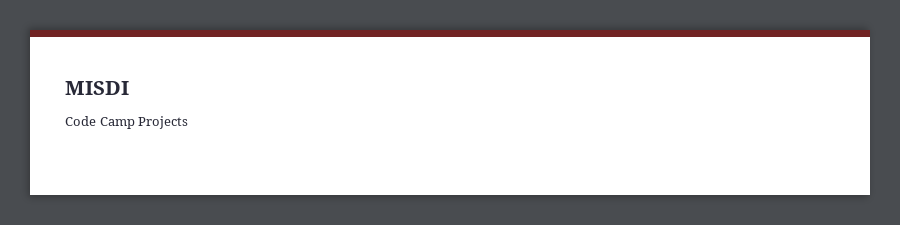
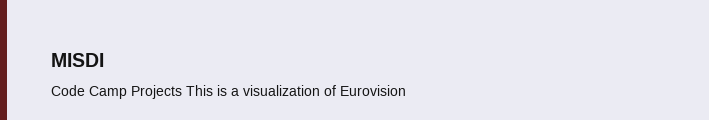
- Code Camp Projects
+ Code Camp Projects This is a visualization of Eurovision

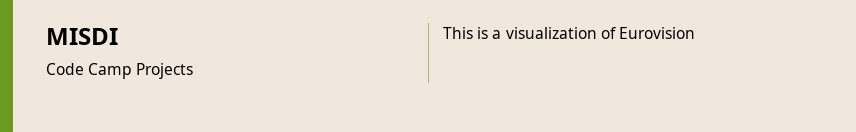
- Code Camp Projects This is a visualization of Eurovision
+ Code Camp Projects
+ This is a visualization of Eurovision

